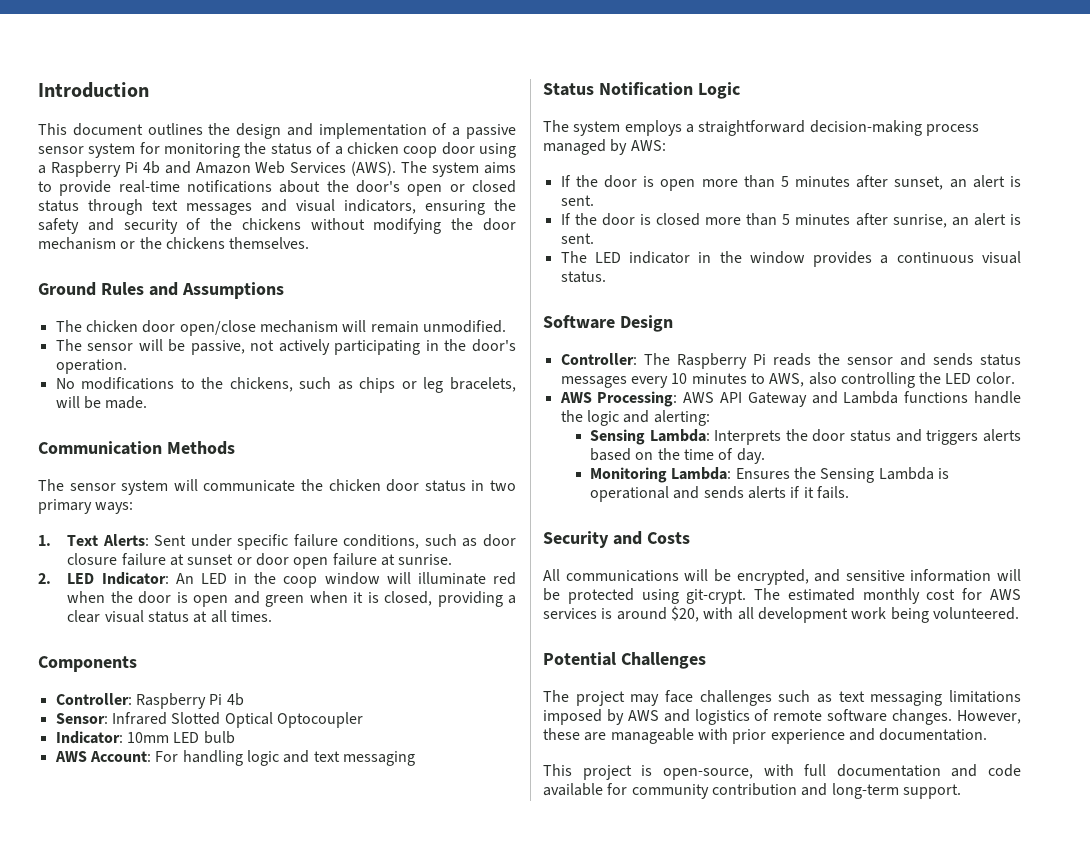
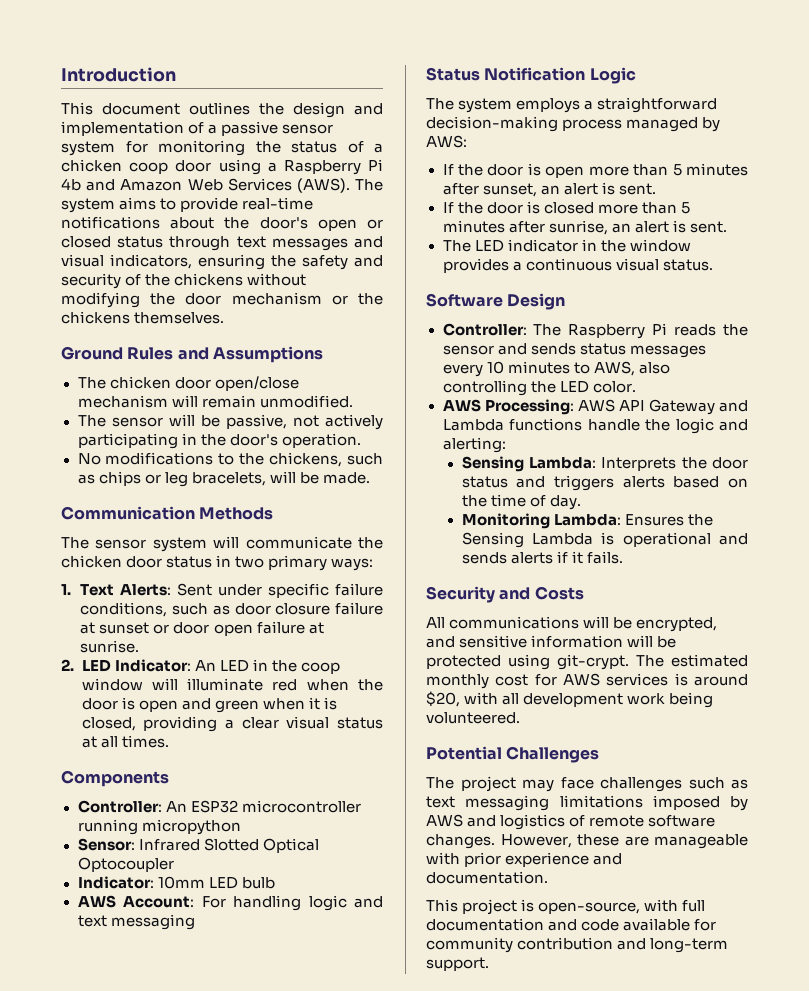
- Controller: Raspberry Pi 4b
+ Controller: An ESP32 microcontroller running micropython

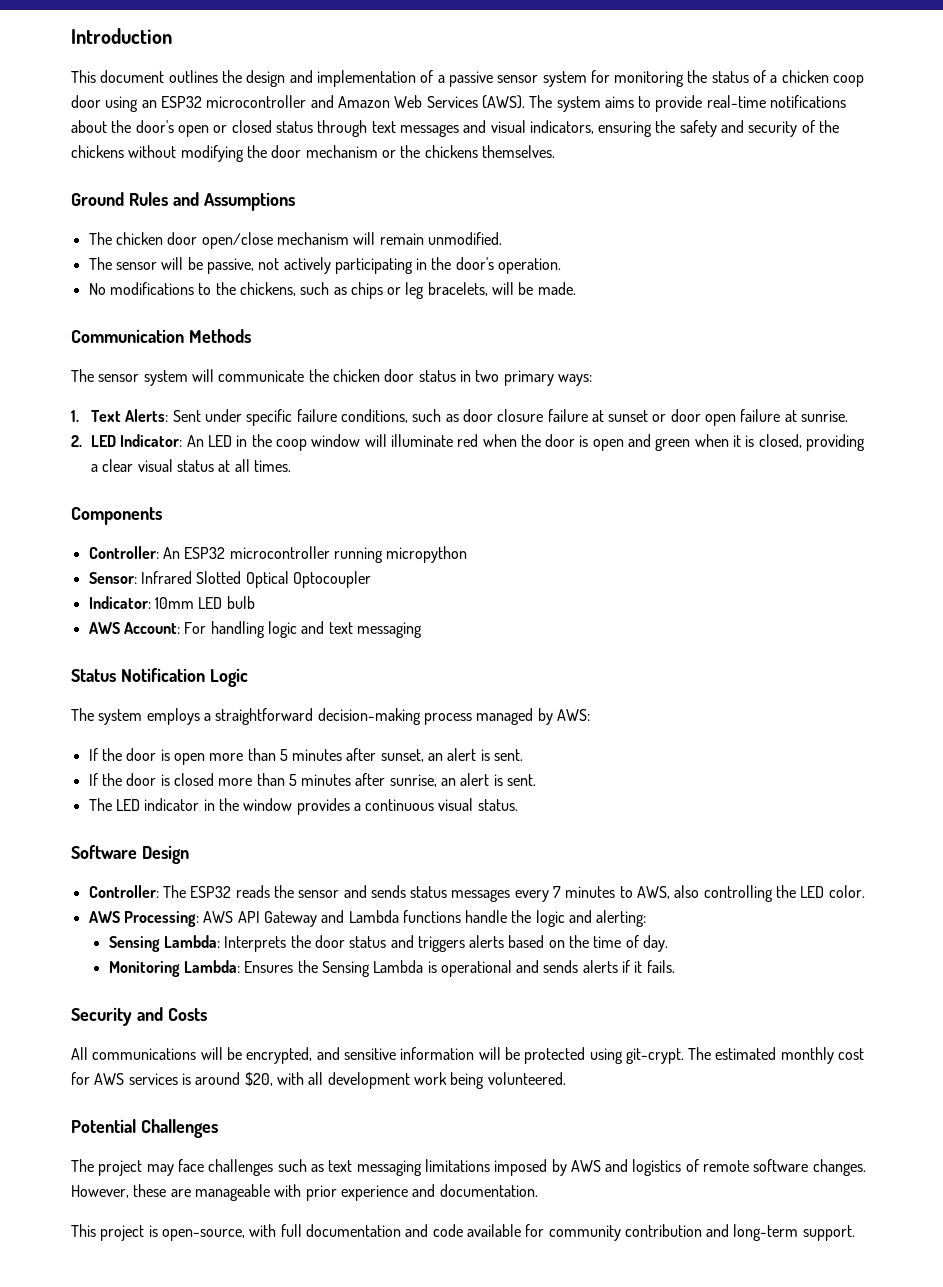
- This document outlines the design and implementation of a passive sensor system for monitoring the status of a chicken coop door using a Raspberry Pi 4b and Amazon Web Services (AWS).
+ This document outlines the design and implementation of a passive sensor system for monitoring the status of a chicken coop door using an ESP32 microcontroller and Amazon Web Services (AWS).
- Controller: The Raspberry Pi reads the sensor and sends status messages every 10 minutes to AWS, also controlling the LED color.
+ Controller: The ESP32 reads the sensor and sends status messages every 7 minutes to AWS, also controlling the LED color.

